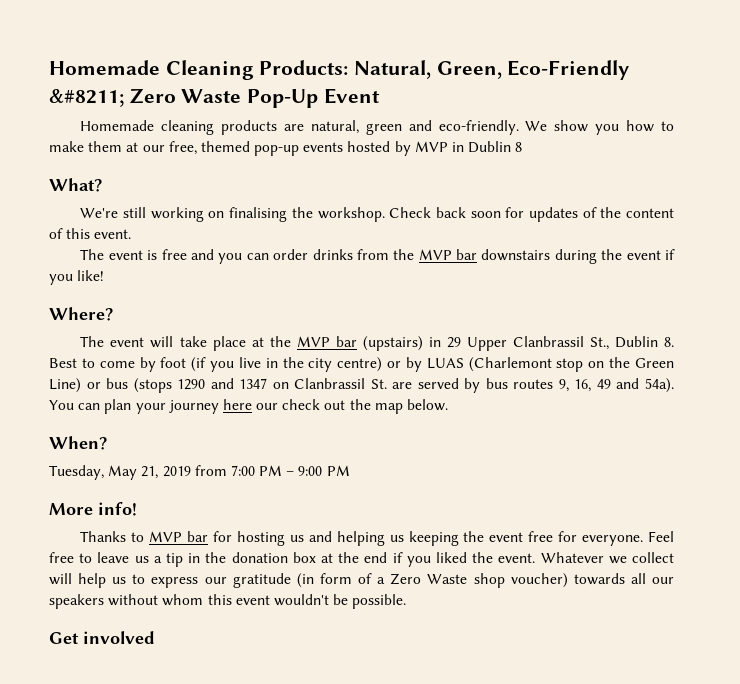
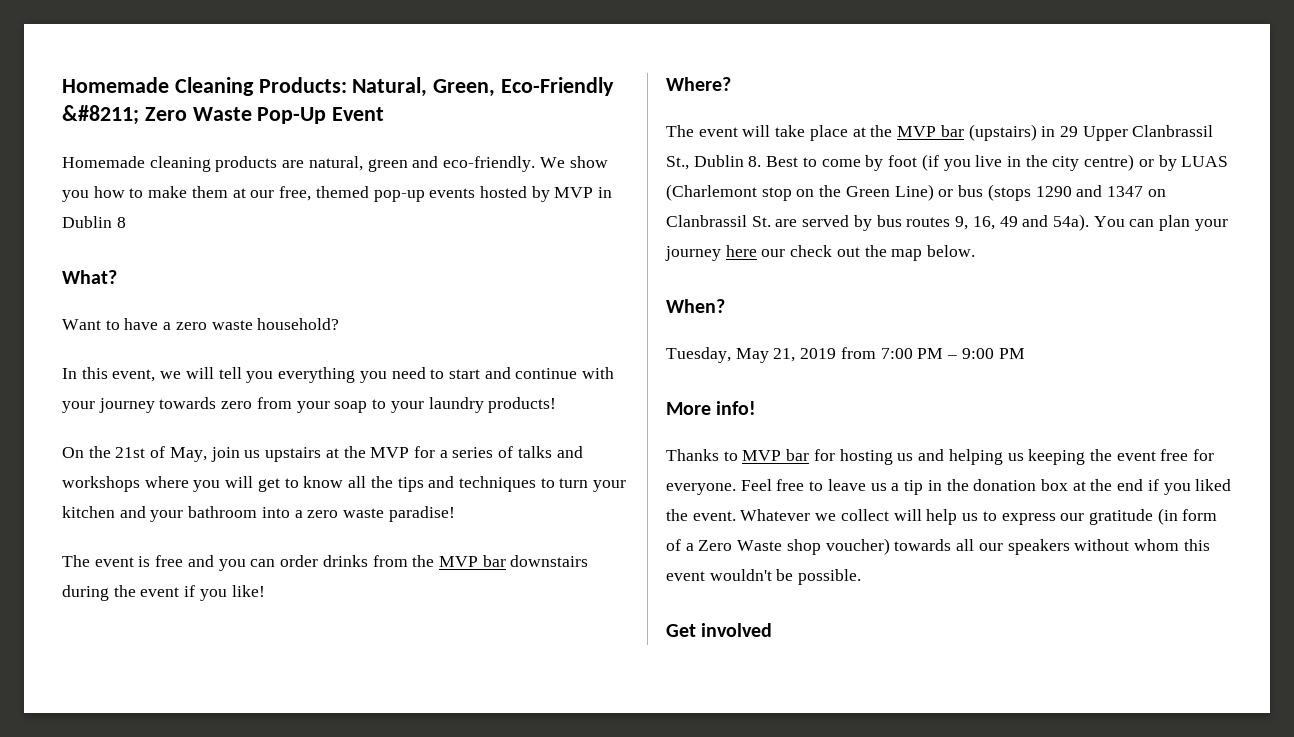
- We're still working on finalising the workshop. Check back soon for updates of the content of this event.
+ Want to have a zero waste household?
+ In this event, we will tell you everything you need to start and continue with your journey towards zero from your soap to your laundry products!
+ On the 21st of May, join us upstairs at the MVP for a series of talks and workshops where you will get to know all the tips and techniques to turn your kitchen and your bathroom into a zero waste paradise!

